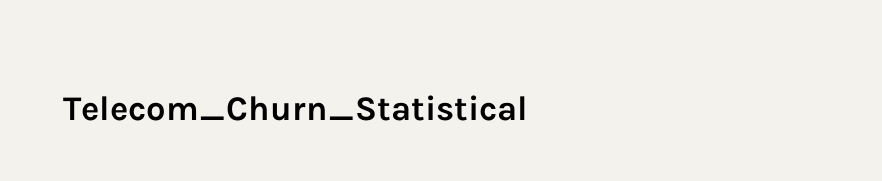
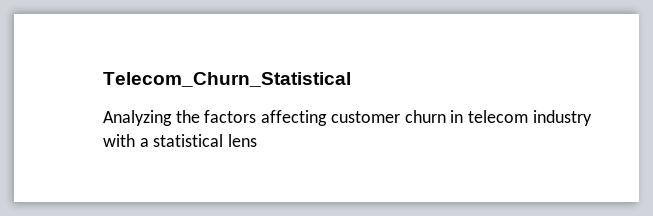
+ Analyzing the factors affecting customer churn in telecom industry with a statistical lens

